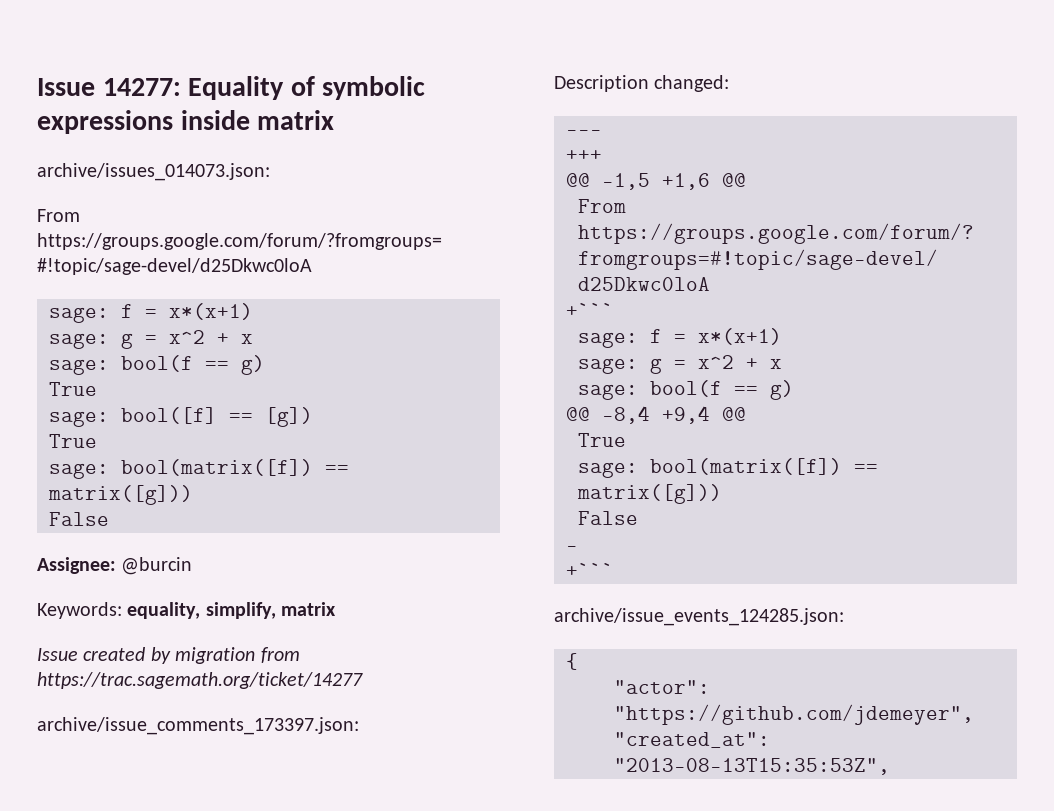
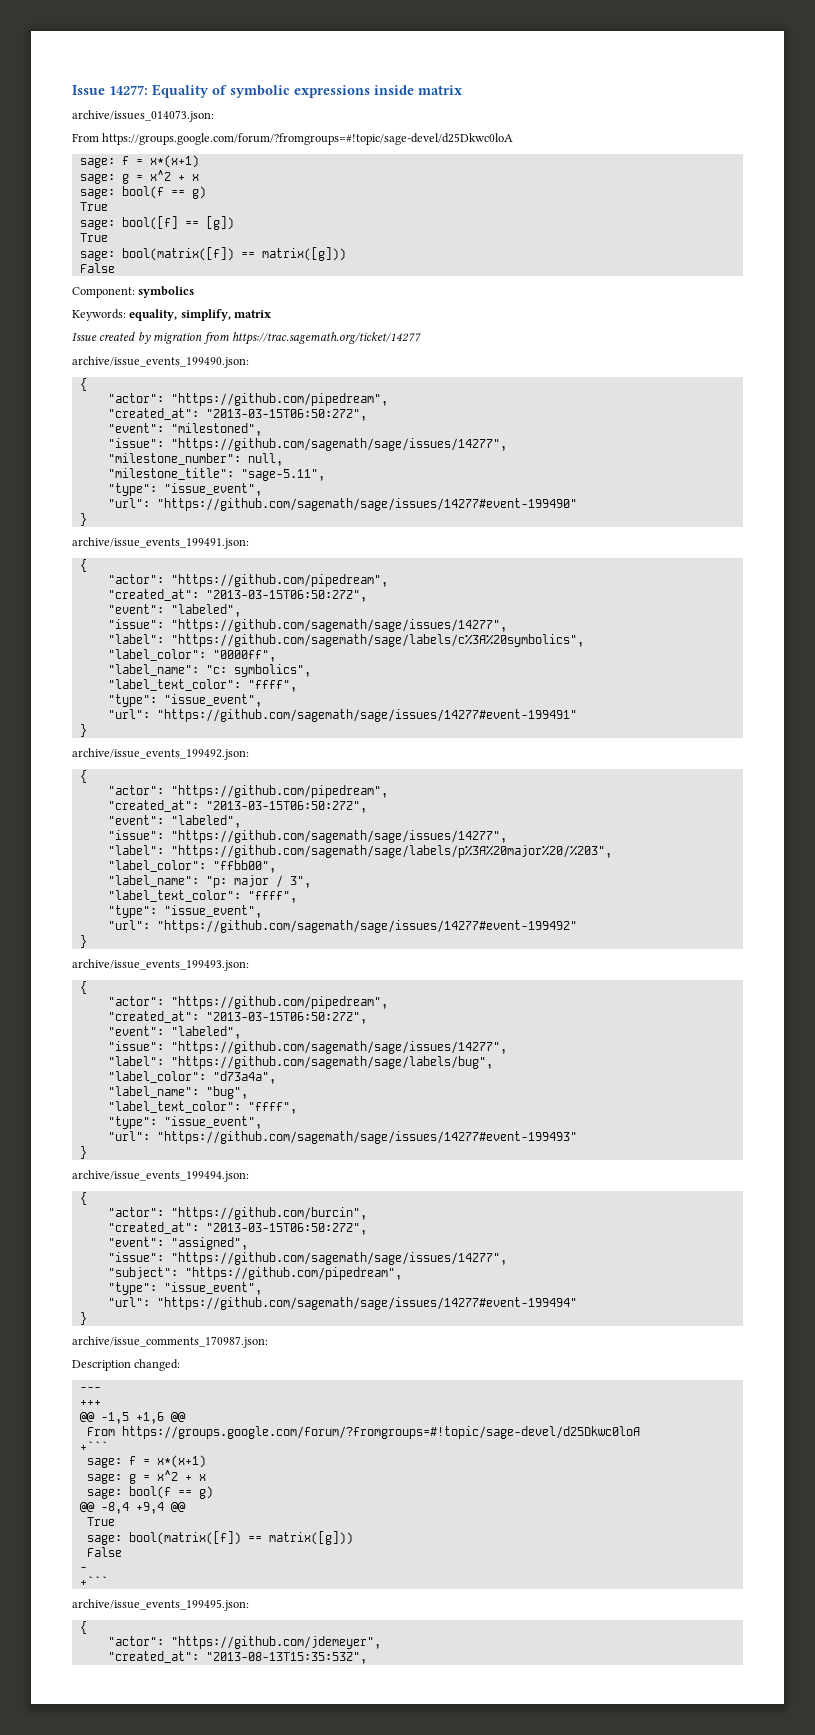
- Assignee: @burcin
+ Component: symbolics
- archive/issue_comments_173397.json:
+ archive/issue_events_199490.json:
+ {
+ "actor": "https://github.com/pipedream",
+ "created_at": "2013-03-15T06:50:27Z",
+ "event": "milestoned",
+ "issue": "https://github.com/sagemath/sage/issues/14277",
+ "milestone_number": null,
+ "milestone_title": "sage-5.11",
+ "type": "issue_event",
+ "url": "https://github.com/sagemath/sage/issues/14277#event-199490"
+ }
+ archive/issue_events_199491.json:
+ {
+ "actor": "https://github.com/pipedream",
+ "created_at": "2013-03-15T06:50:27Z",
+ "event": "labeled",
+ "issue": "https://github.com/sagemath/sage/issues/14277",
+ "label": "https://github.com/sagemath/sage/labels/c%3A%20symbolics",
+ "label_color": "0000ff",
+ "label_name": "c: symbolics",
+ "label_text_color": "ffff",
+ "type": "issue_event",
+ "url": "https://github.com/sagemath/sage/issues/14277#event-199491"
+ }
+ archive/issue_events_199492.json:
+ {
+ "actor": "https://github.com/pipedream",
+ "created_at": "2013-03-15T06:50:27Z",
+ "event": "labeled",
+ "issue": "https://github.com/sagemath/sage/issues/14277",
+ "label": "https://github.com/sagemath/sage/labels/p%3A%20major%20/%203",
+ "label_color": "ffbb00",
+ "label_name": "p: major / 3",
+ "label_text_color": "ffff",
+ "type": "issue_event",
+ "url": "https://github.com/sagemath/sage/issues/14277#event-199492"
+ }
+ archive/issue_events_199493.json:
+ {
+ "actor": "https://github.com/pipedream",
+ "created_at": "2013-03-15T06:50:27Z",
+ "event": "labeled",
+ "issue": "https://github.com/sagemath/sage/issues/14277",
+ "label": "https://github.com/sagemath/sage/labels/bug",
+ "label_color": "d73a4a",
+ "label_name": "bug",
+ "label_text_color": "ffff",
+ "type": "issue_event",
+ "url": "https://github.com/sagemath/sage/issues/14277#event-199493"
+ }
+ archive/issue_events_199494.json:
+ {
+ "actor": "https://github.com/burcin",
+ "created_at": "2013-03-15T06:50:27Z",
+ "event": "assigned",
+ "issue": "https://github.com/sagemath/sage/issues/14277",
+ "subject": "https://github.com/pipedream",
+ "type": "issue_event",
+ "url": "https://github.com/sagemath/sage/issues/14277#event-199494"
+ }
+ archive/issue_comments_170987.json:
- archive/issue_events_124285.json:
+ archive/issue_events_199495.json:

